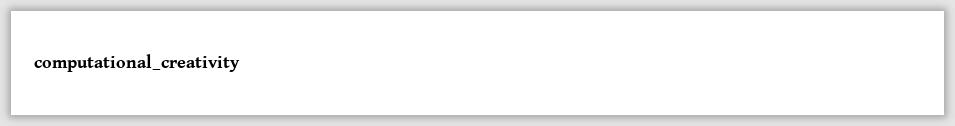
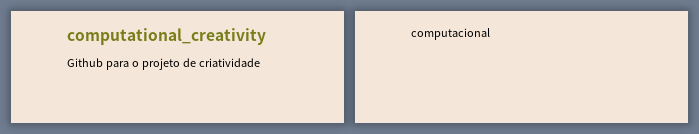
+ Github para o projeto de criatividade computacional

